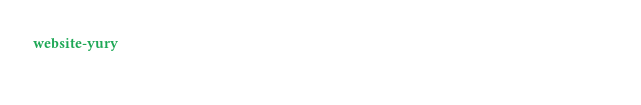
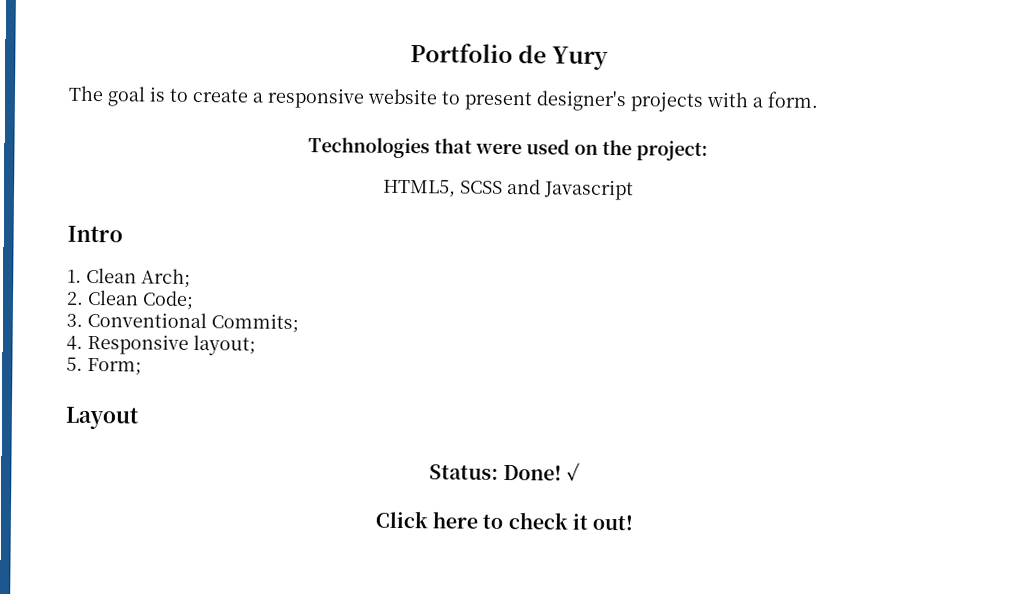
- website-yury
+ Portfolio de Yury
+ The goal is to create a responsive website to present designer's projects with a form.
+ Technologies that were used on the project:
+ HTML5, SCSS and Javascript
+ Intro
+ 1. Clean Arch;
+ 2. Clean Code;
+ 3. Conventional Commits;
+ 4. Responsive layout;
+ 5. Form;
+ Layout
+ Status: Done! ✓
+ Click here to check it out!

